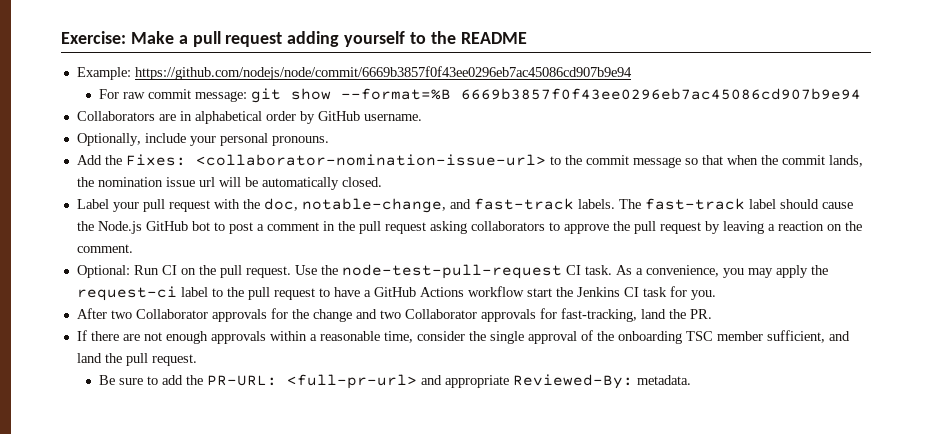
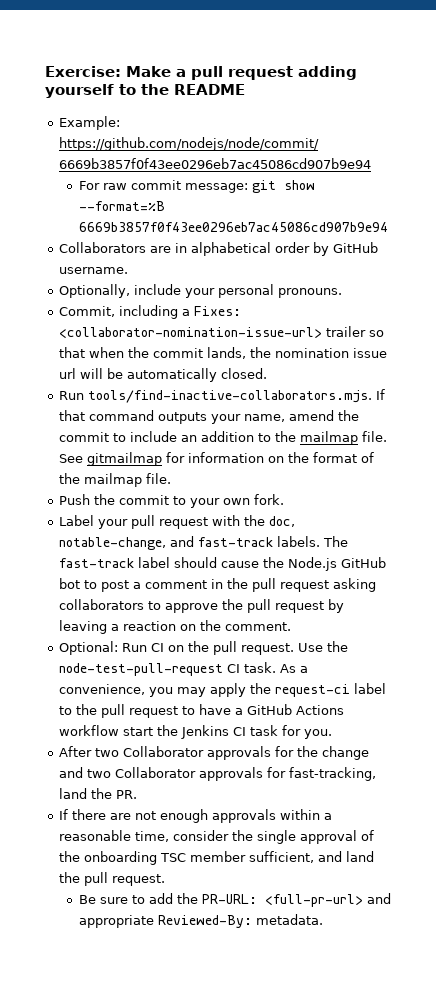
- Add the Fixes: <collaborator-nomination-issue-url> to the commit message so that when the commit lands, the nomination issue url will be automatically closed.
+ Commit, including a Fixes: <collaborator-nomination-issue-url> trailer so that when the commit lands, the nomination issue url will be automatically closed.
+ Run tools/find-inactive-collaborators.mjs. If that command outputs your name, amend the commit to include an addition to the mailmap file. See gitmailmap for information on the format of the mailmap file.
+ Push the commit to your own fork.

